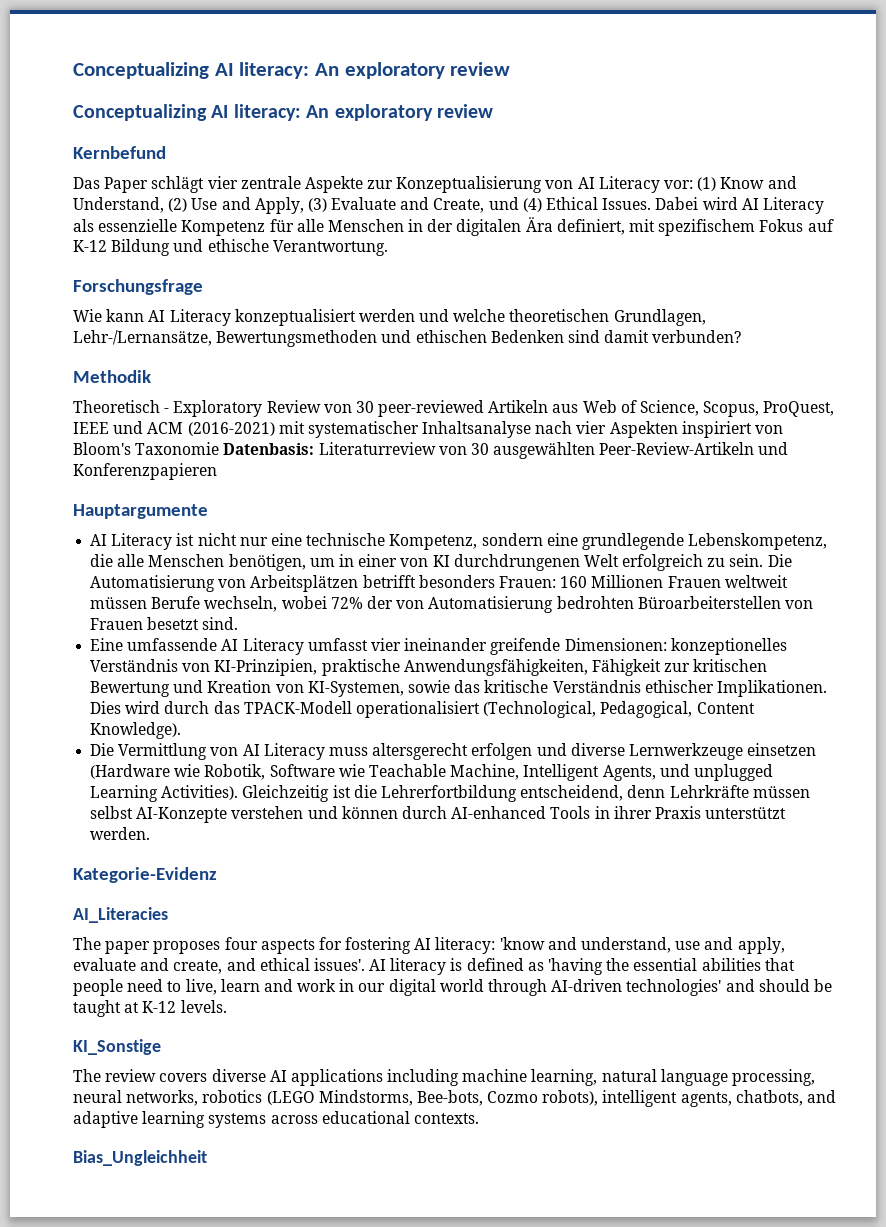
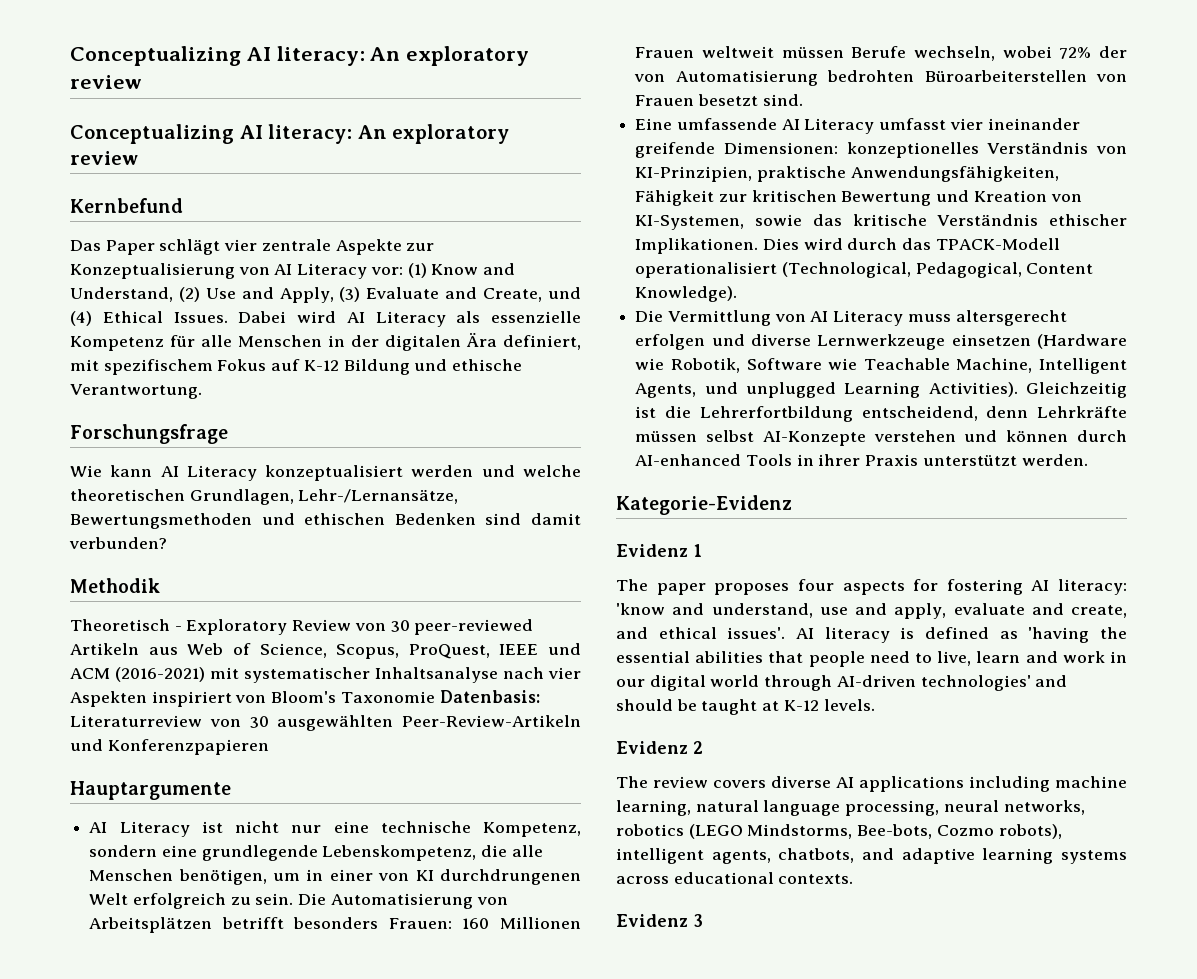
- AI_Literacies
+ Evidenz 1
- KI_Sonstige
+ Evidenz 2
- Bias_Ungleichheit
+ Evidenz 3

